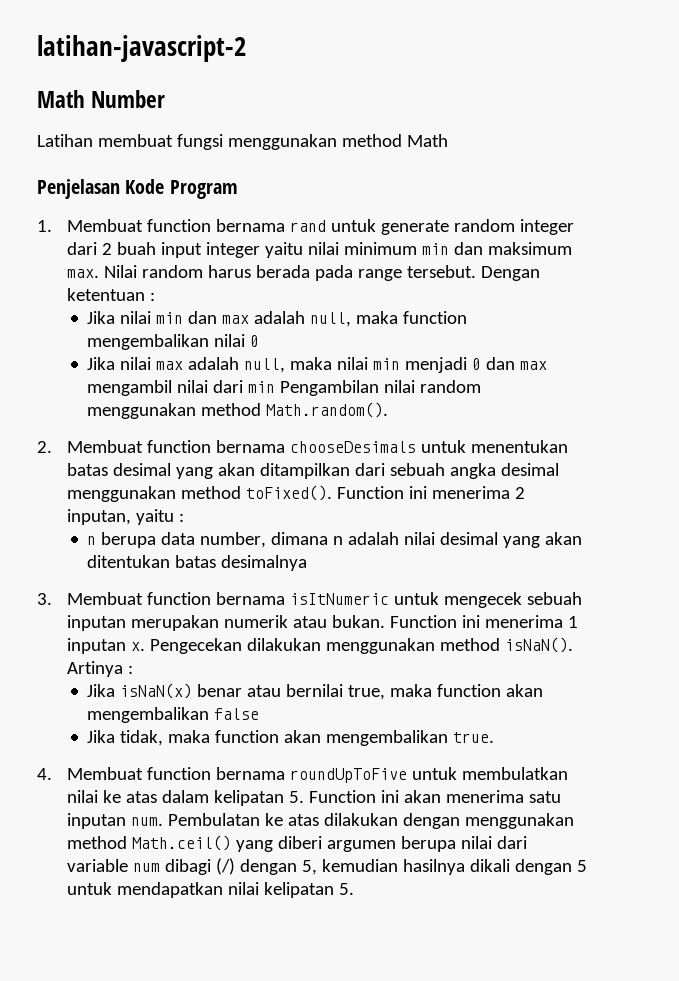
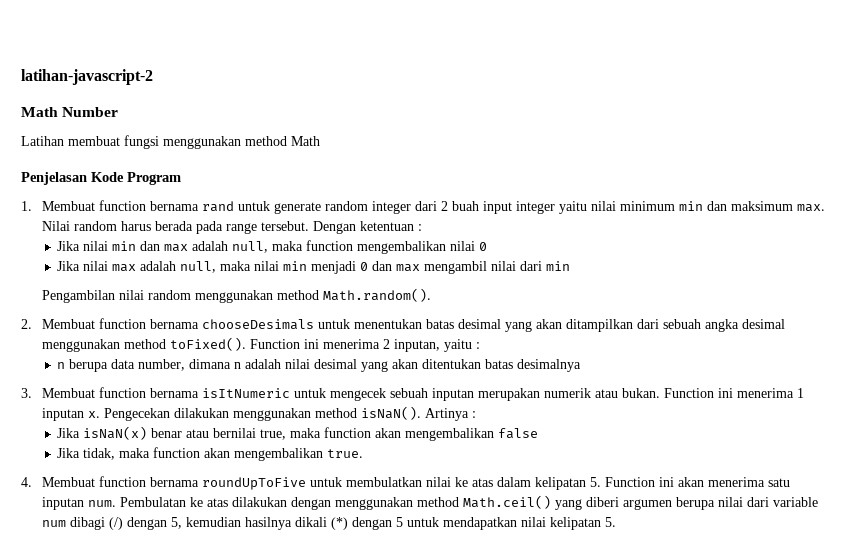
- Jika nilai max adalah null, maka nilai min menjadi 0 dan max mengambil nilai dari min Pengambilan nilai random menggunakan method Math.random().
+ Jika nilai max adalah null, maka nilai min menjadi 0 dan max mengambil nilai dari min
+ Pengambilan nilai random menggunakan method Math.random().
- Pembulatan ke atas dilakukan dengan menggunakan method Math.ceil() yang diberi argumen berupa nilai dari variable num dibagi (/) dengan 5, kemudian hasilnya dikali dengan 5 untuk mendapatkan nilai kelipatan 5.
+ Pembulatan ke atas dilakukan dengan menggunakan method Math.ceil() yang diberi argumen berupa nilai dari variable num dibagi (/) dengan 5, kemudian hasilnya dikali (*) dengan 5 untuk mendapatkan nilai kelipatan 5.

